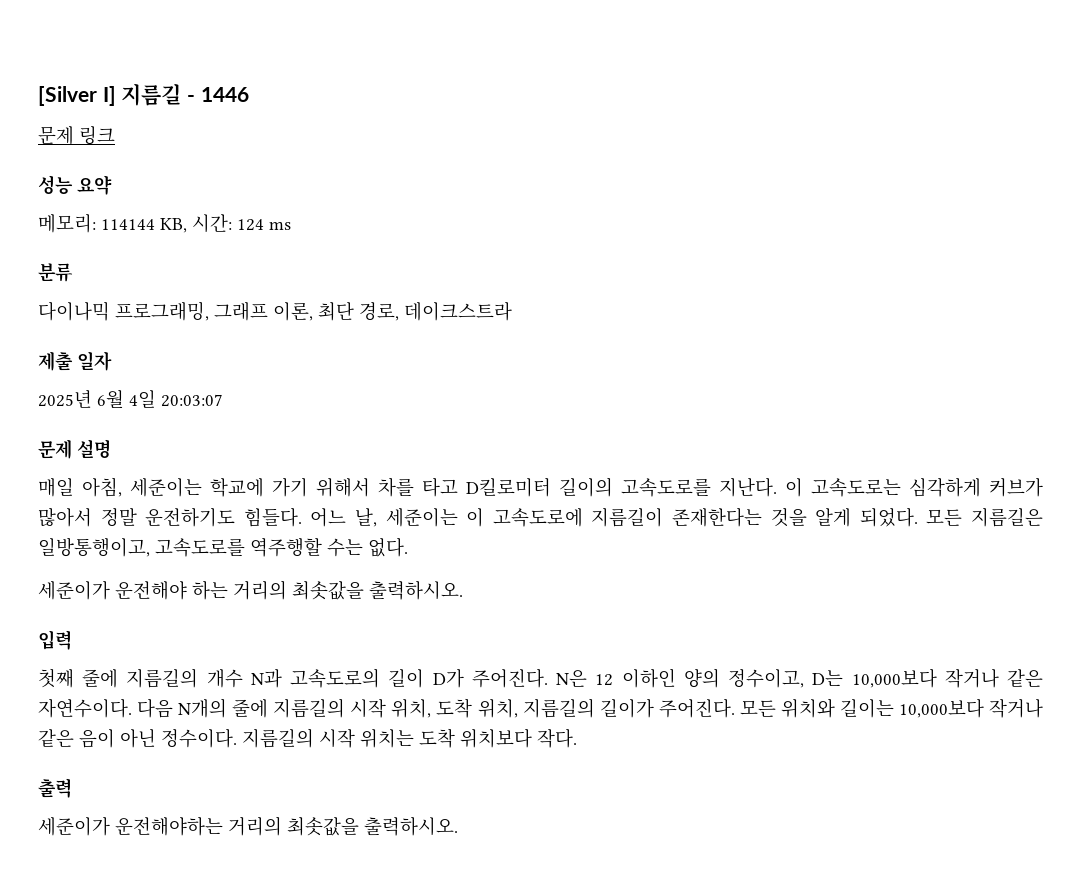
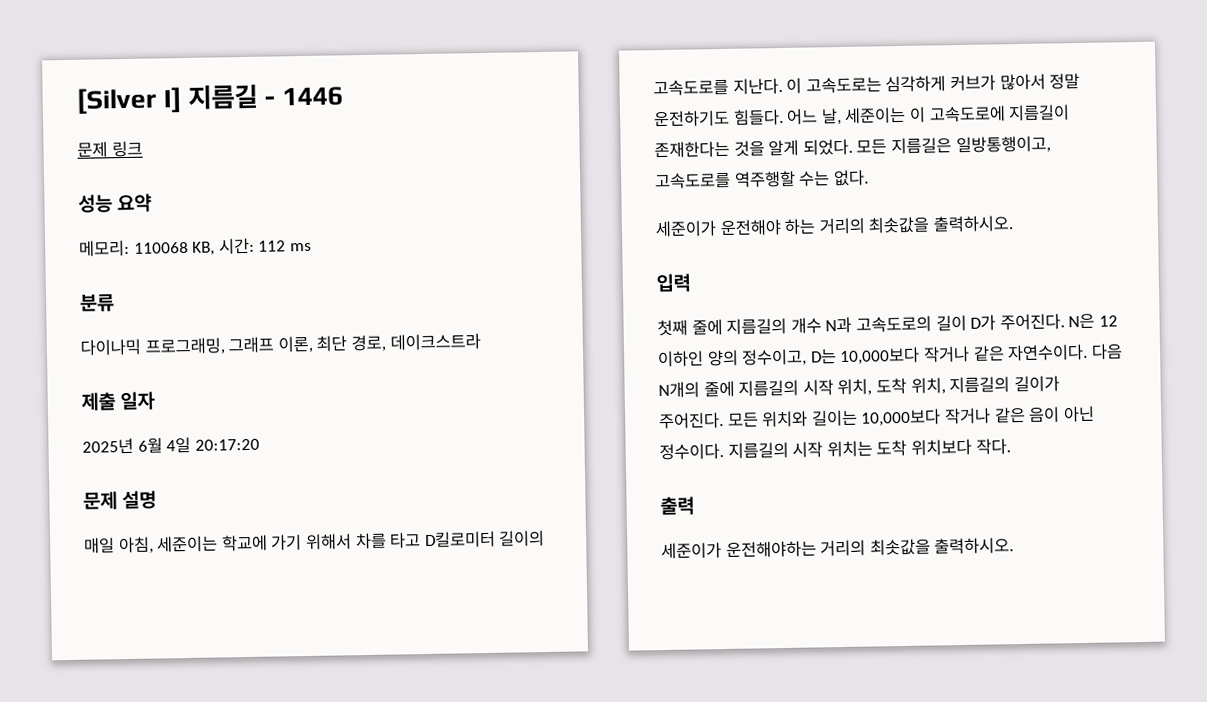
- 메모리: 114144 KB, 시간: 124 ms
+ 메모리: 110068 KB, 시간: 112 ms
- 2025년 6월 4일 20:03:07
+ 2025년 6월 4일 20:17:20

